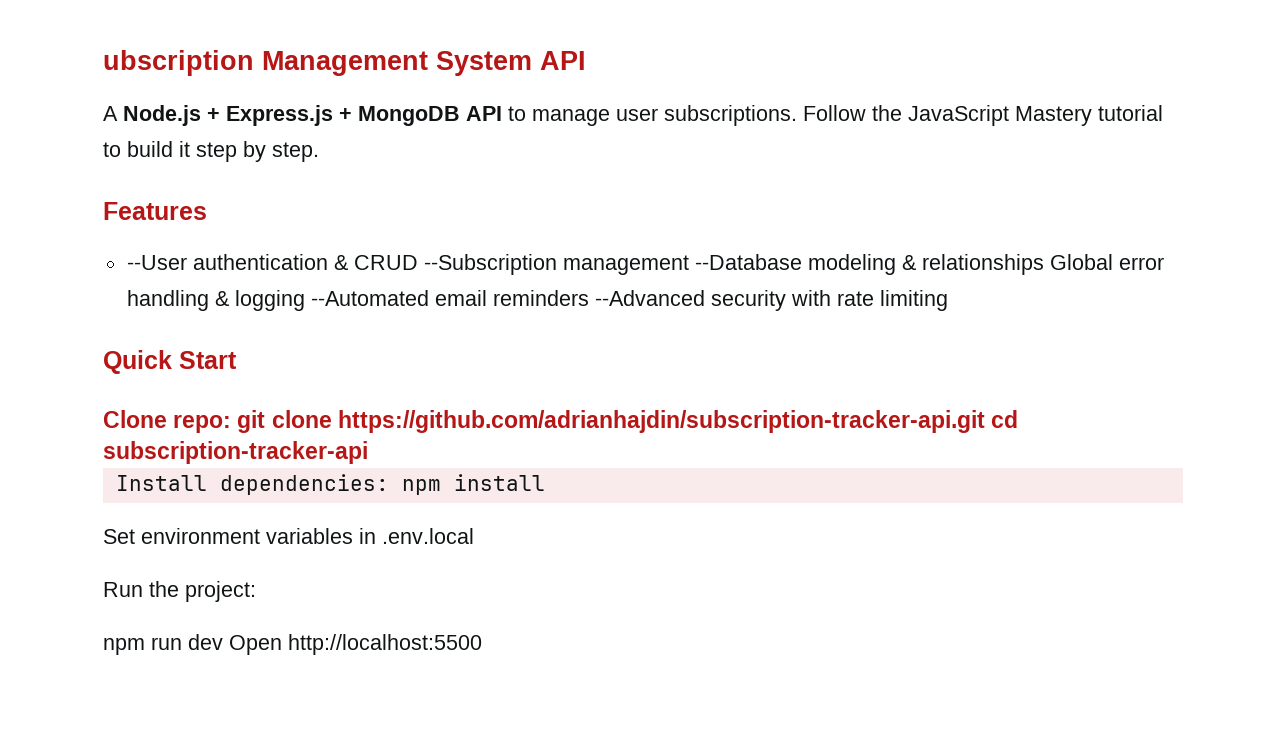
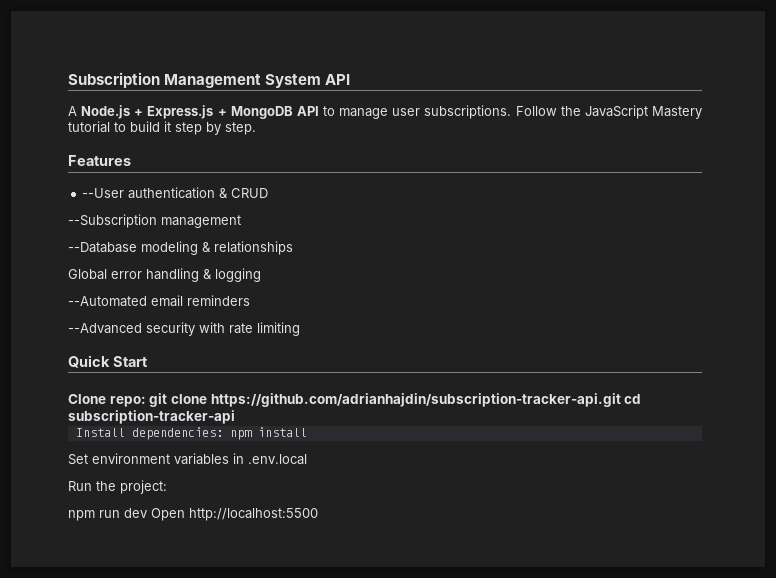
- ubscription Management System API
+ Subscription Management System API
- --User authentication & CRUD --Subscription management --Database modeling & relationships Global error handling & logging --Automated email reminders --Advanced security with rate limiting
+ --User authentication & CRUD
+ --Subscription management
+ --Database modeling & relationships
+ Global error handling & logging
+ --Automated email reminders
+ --Advanced security with rate limiting

